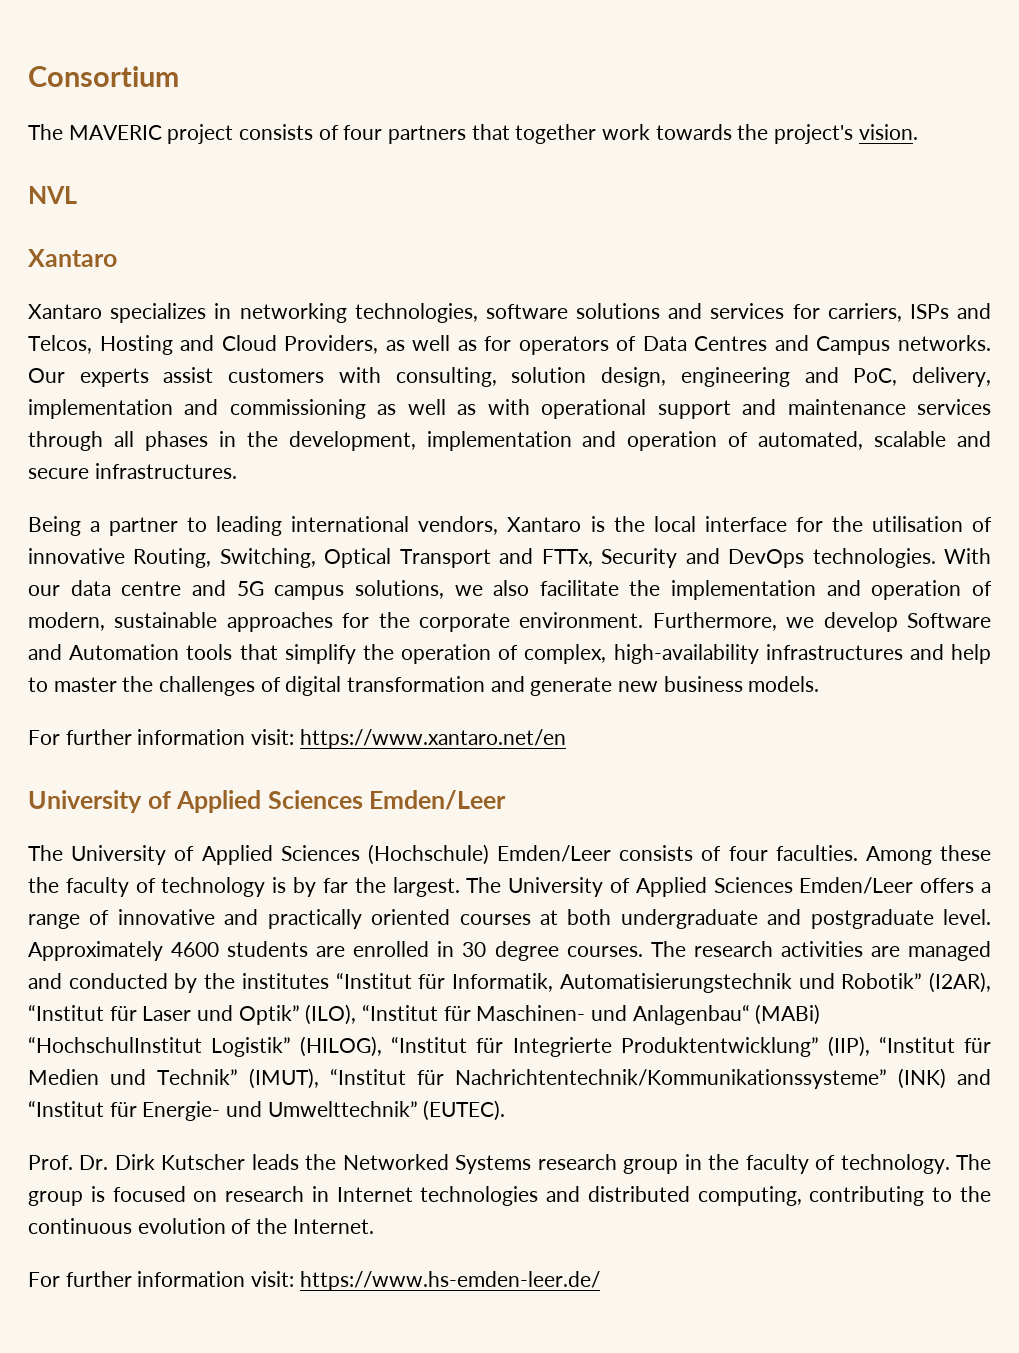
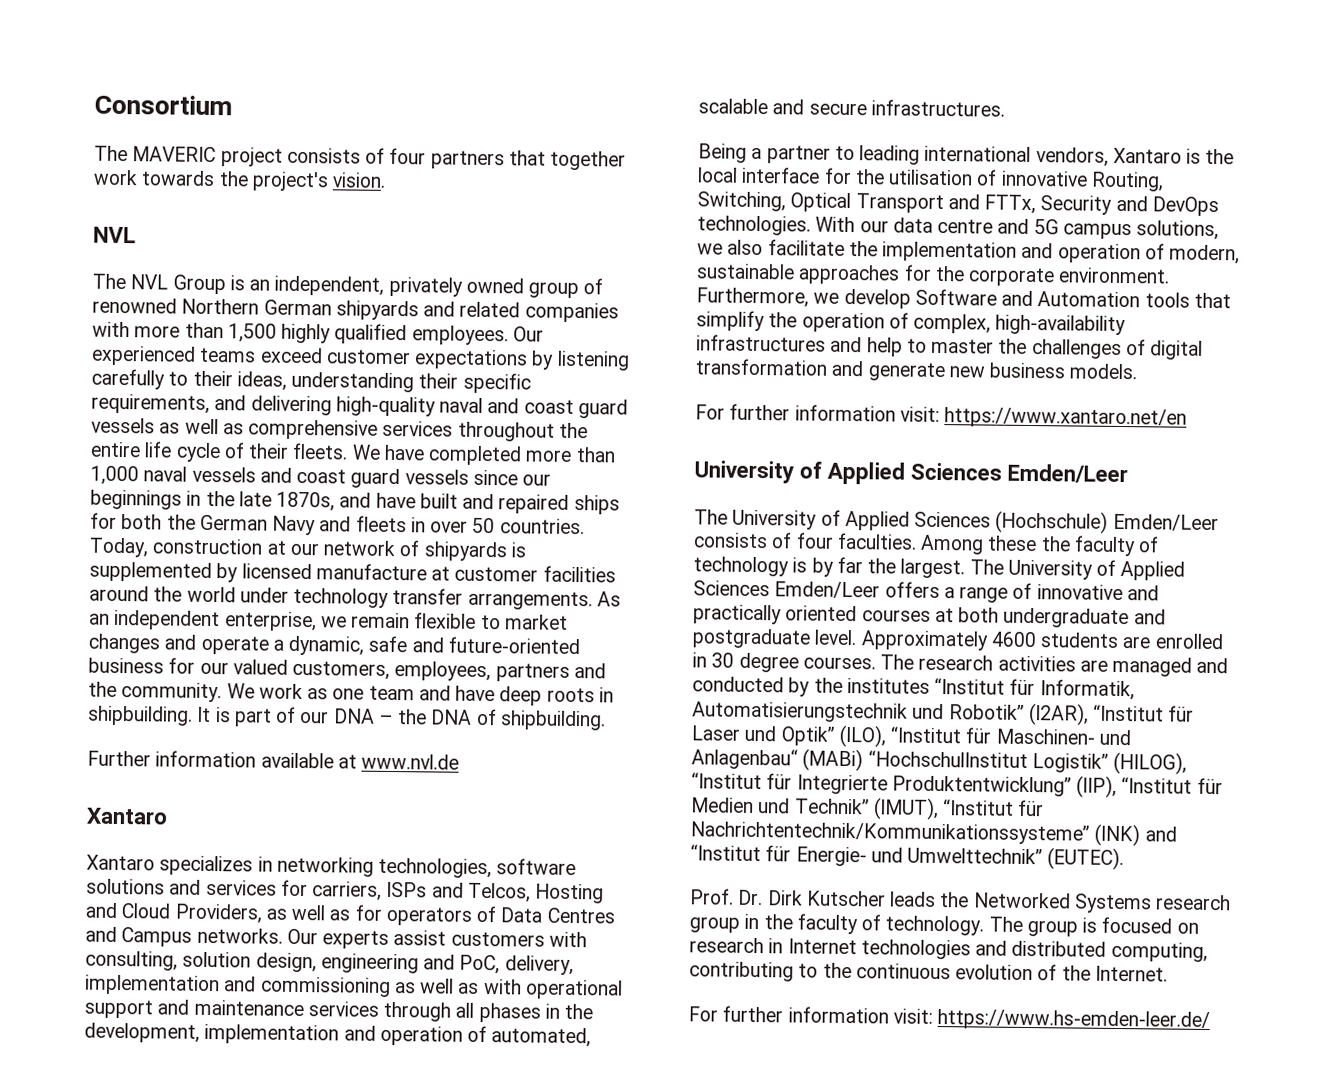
+ The NVL Group is an independent, privately owned group of renowned Northern German shipyards and related companies with more than 1,500 highly qualified employees. Our experienced teams exceed customer expectations by listening carefully to their ideas, understanding their specific requirements, and delivering high-quality naval and coast guard vessels as well as comprehensive services throughout the entire life cycle of their fleets. We have completed more than 1,000 naval vessels and coast guard vessels since our beginnings in the late 1870s, and have built and repaired ships for both the German Navy and fleets in over 50 countries. Today, construction at our network of shipyards is supplemented by licensed manufacture at customer facilities around the world under technology transfer arrangements. As an independent enterprise, we remain flexible to market changes and operate a dynamic, safe and future-oriented business for our valued customers, employees, partners and the community. We work as one team and have deep roots in shipbuilding. It is part of our DNA – the DNA of shipbuilding.
+ Further information available at www.nvl.de

